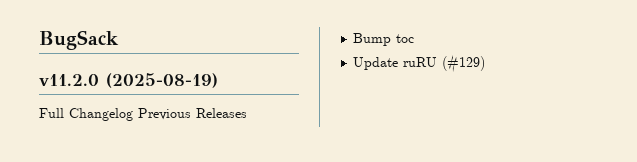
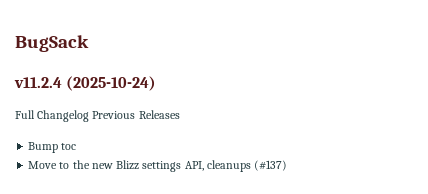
- v11.2.0 (2025-08-19)
+ v11.2.4 (2025-10-24)
- Update ruRU (#129)
+ Move to the new Blizz settings API, cleanups (#137)

